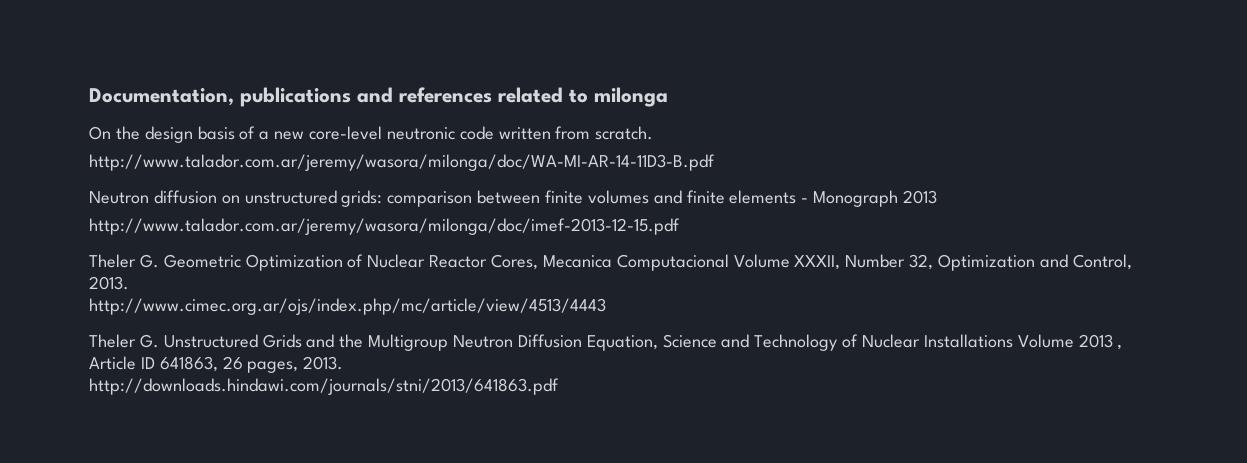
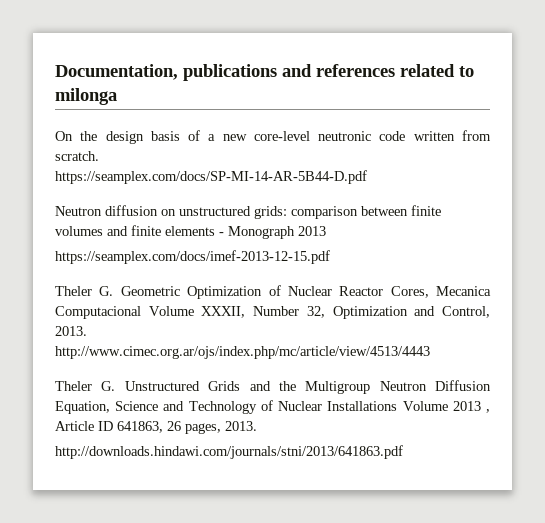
- http://www.talador.com.ar/jeremy/wasora/milonga/doc/WA-MI-AR-14-11D3-B.pdf
+ https://seamplex.com/docs/SP-MI-14-AR-5B44-D.pdf
- http://www.talador.com.ar/jeremy/wasora/milonga/doc/imef-2013-12-15.pdf
+ https://seamplex.com/docs/imef-2013-12-15.pdf

